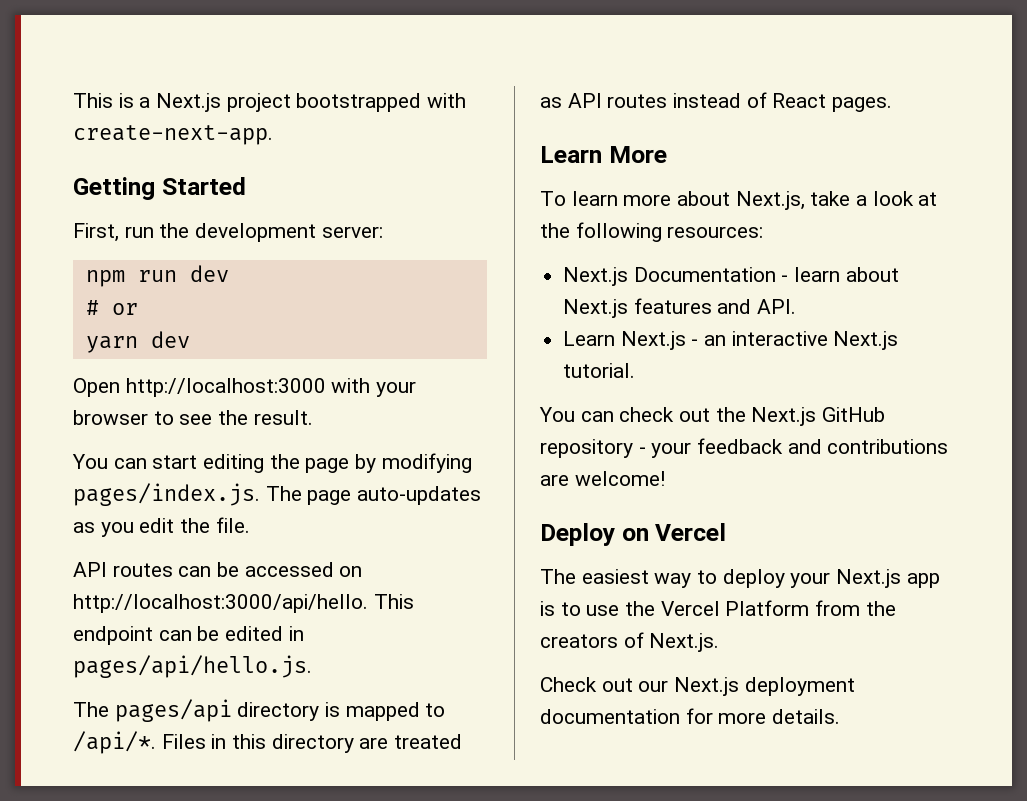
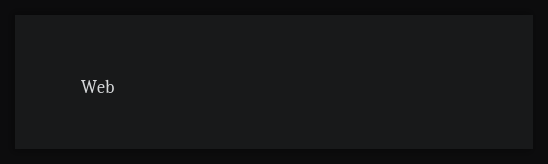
- This is a Next.js project bootstrapped with create-next-app.
- Getting Started
- First, run the development server:
- npm run dev
- # or
- yarn dev
- Open http://localhost:3000 with your browser to see the result.
- You can start editing the page by modifying pages/index.js. The page auto-updates as you edit the file.
- API routes can be accessed on http://localhost:3000/api/hello. This endpoint can be edited in pages/api/hello.js.
- The pages/api directory is mapped to /api/*. Files in this directory are treated as API routes instead of React pages.
- Learn More
- To learn more about Next.js, take a look at the following resources:
- Next.js Documentation - learn about Next.js features and API.
- Learn Next.js - an interactive Next.js tutorial.
- You can check out the Next.js GitHub repository - your feedback and contributions are welcome!
- Deploy on Vercel
- The easiest way to deploy your Next.js app is to use the Vercel Platform from the creators of Next.js.
- Check out our Next.js deployment documentation for more details.
+ Web

